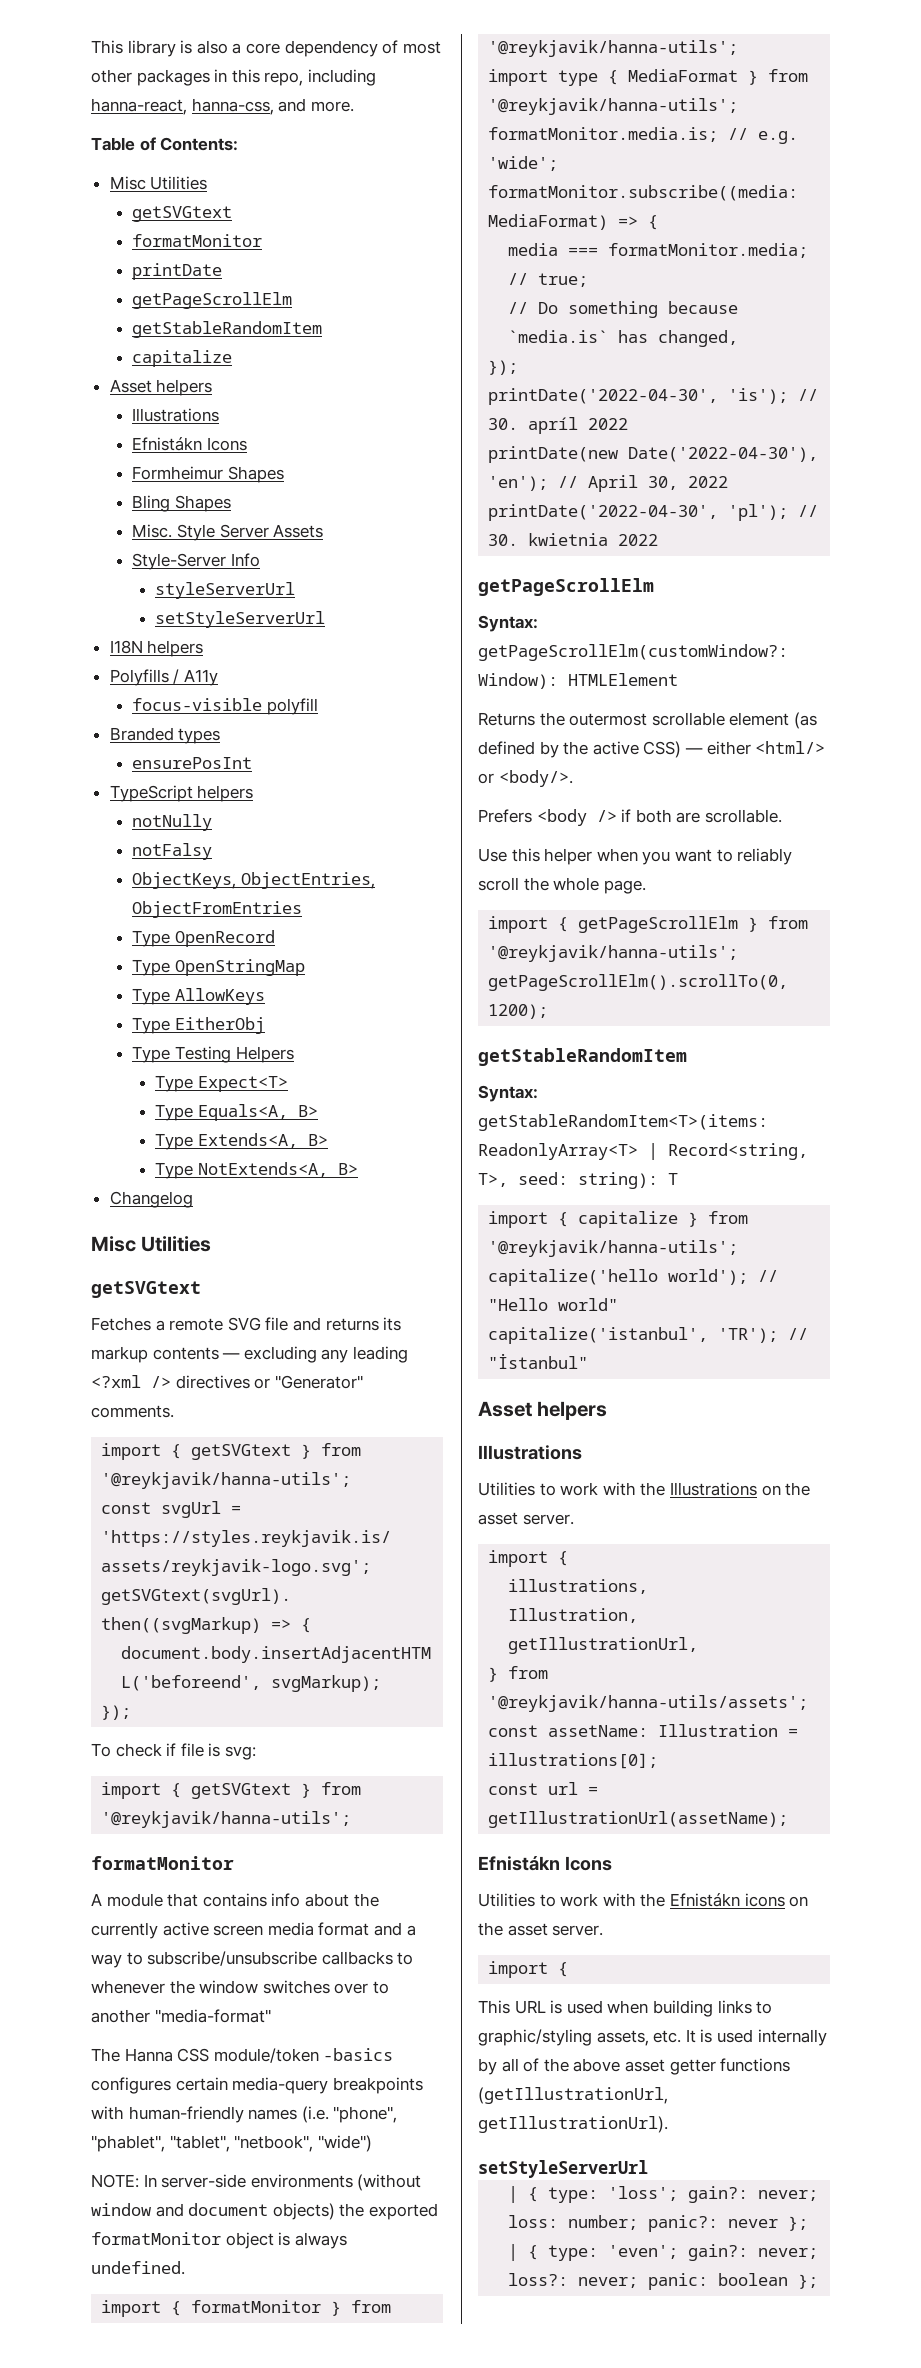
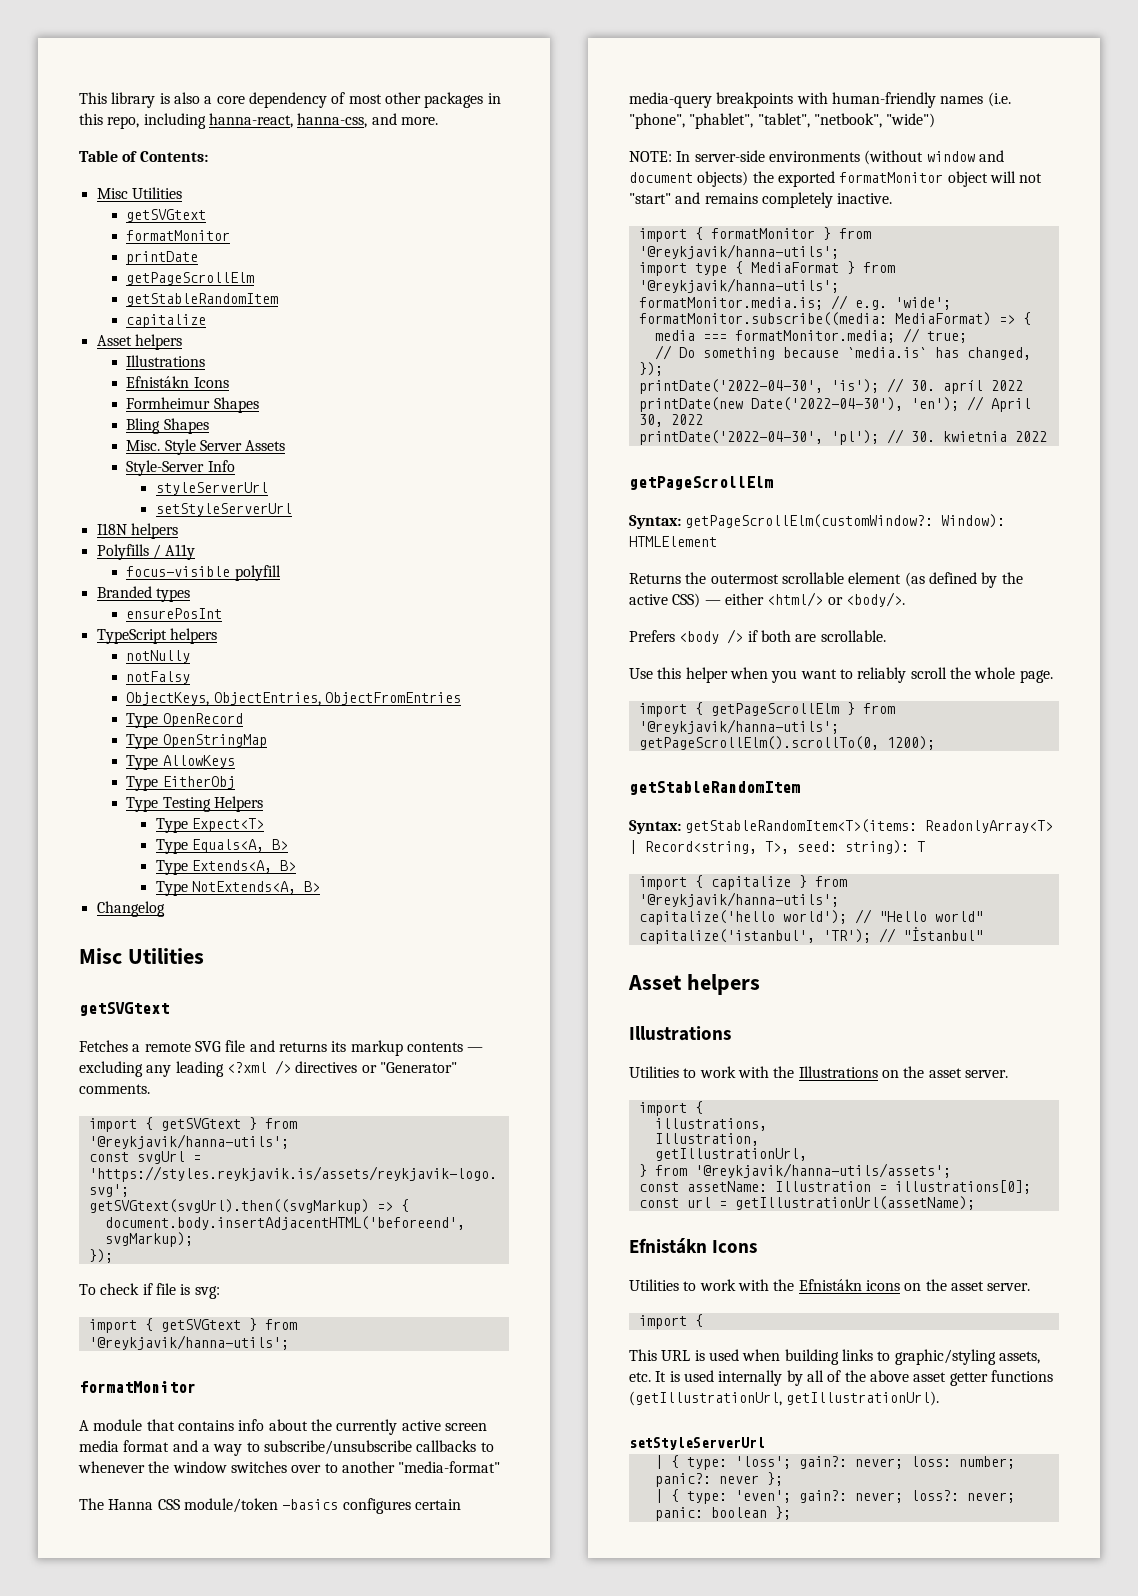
- NOTE: In server-side environments (without window and document objects) the exported formatMonitor object is always undefined.
+ NOTE: In server-side environments (without window and document objects) the exported formatMonitor object will not "start" and remains completely inactive.

